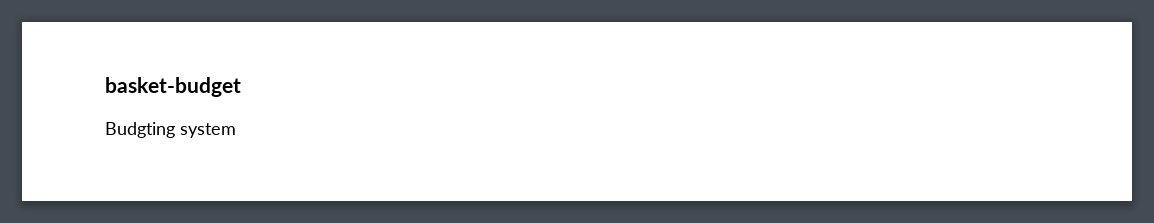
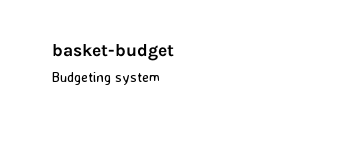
- Budgting system
+ Budgeting system

